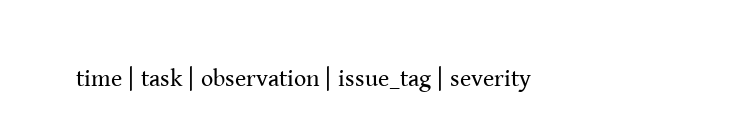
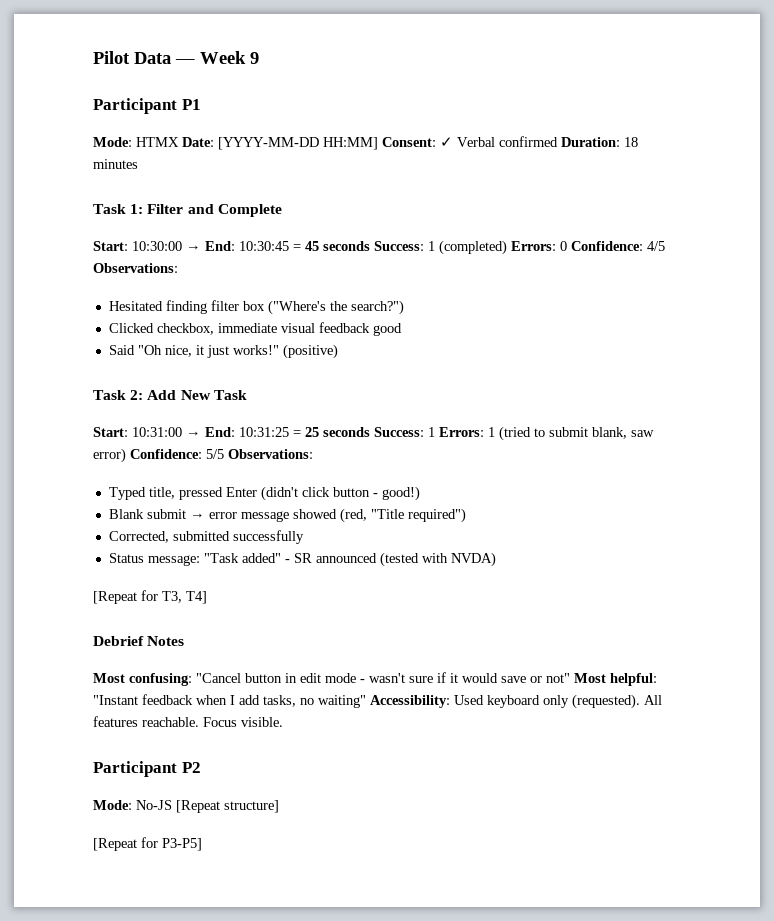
- time | task | observation | issue_tag | severity
+ Pilot Data — Week 9
+ Participant P1
+ Mode: HTMX Date: [YYYY-MM-DD HH:MM] Consent: ✓ Verbal confirmed Duration: 18 minutes
+ Task 1: Filter and Complete
+ Start: 10:30:00 → End: 10:30:45 = 45 seconds Success: 1 (completed) Errors: 0 Confidence: 4/5 Observations:
+ Hesitated finding filter box ("Where's the search?")
+ Clicked checkbox, immediate visual feedback good
+ Said "Oh nice, it just works!" (positive)
+ Task 2: Add New Task
+ Start: 10:31:00 → End: 10:31:25 = 25 seconds Success: 1 Errors: 1 (tried to submit blank, saw error) Confidence: 5/5 Observations:
+ Typed title, pressed Enter (didn't click button - good!)
+ Blank submit → error message showed (red, "Title required")
+ Corrected, submitted successfully
+ Status message: "Task added" - SR announced (tested with NVDA)
+ [Repeat for T3, T4]
+ Debrief Notes
+ Most confusing: "Cancel button in edit mode - wasn't sure if it would save or not" Most helpful: "Instant feedback when I add tasks, no waiting" Accessibility: Used keyboard only (requested). All features reachable. Focus visible.
+ Participant P2
+ Mode: No-JS [Repeat structure]
+ [Repeat for P3-P5]

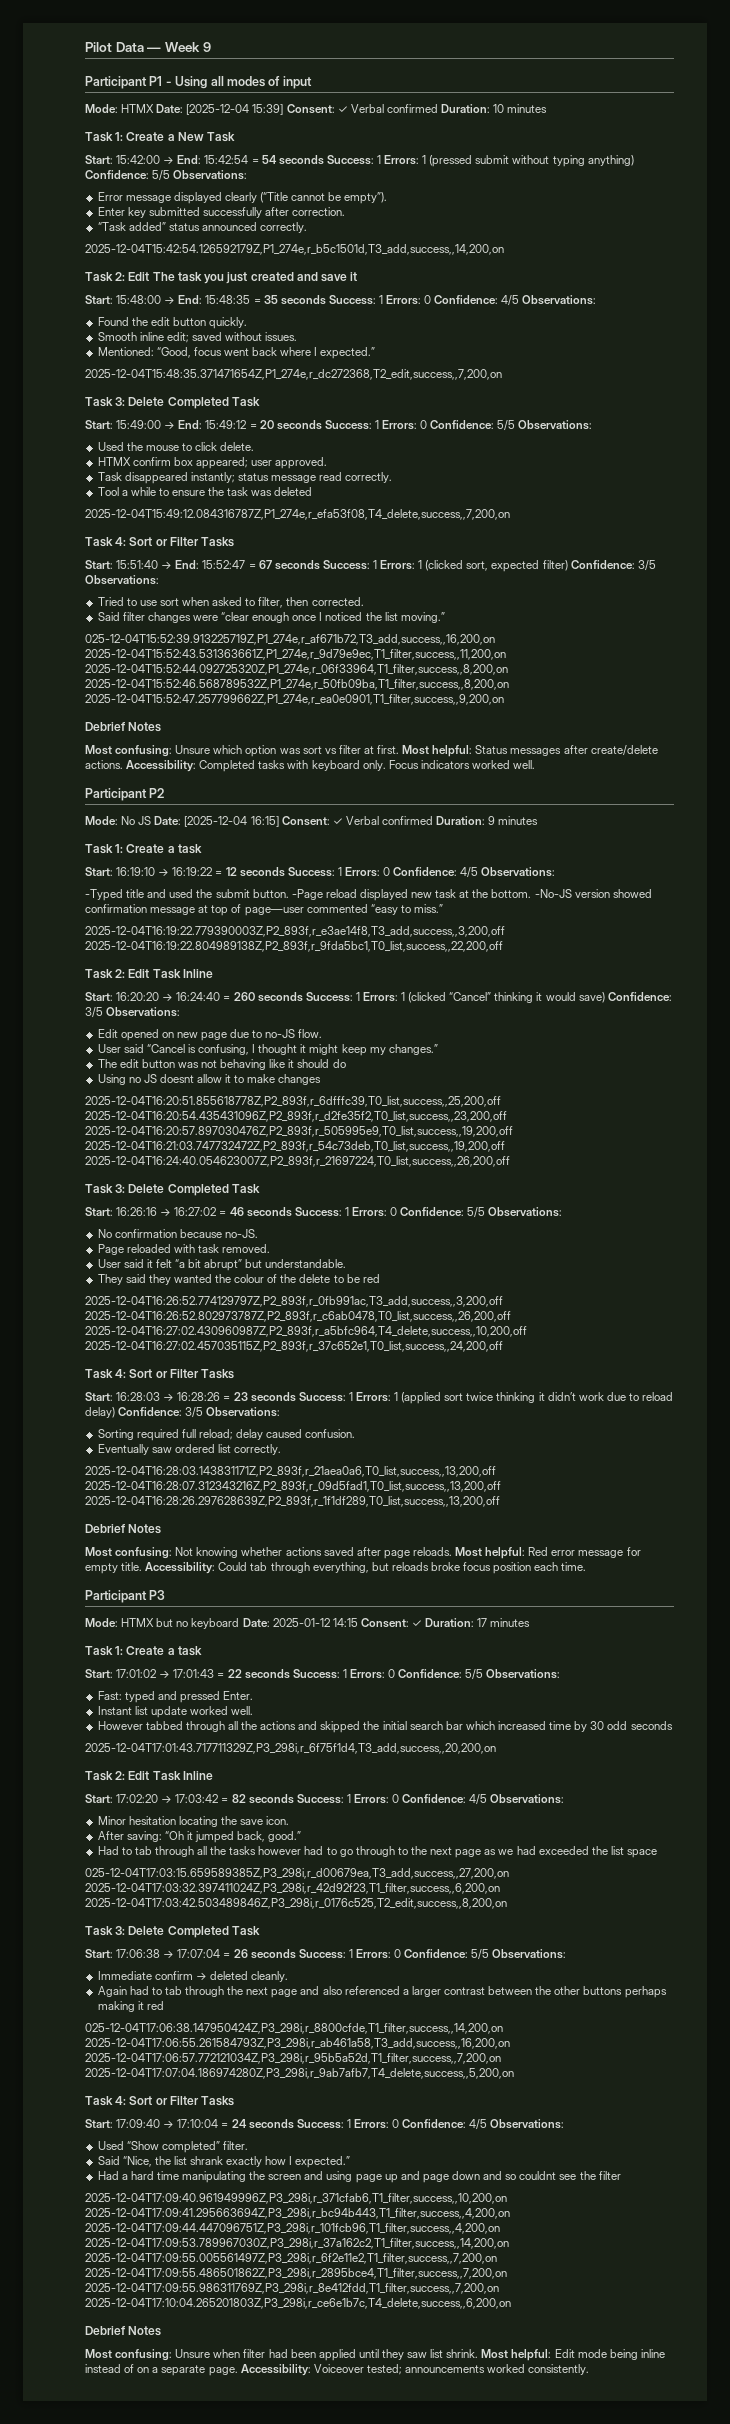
- Participant P1
+ Participant P1 - Using all modes of input
- Mode: HTMX Date: [YYYY-MM-DD HH:MM] Consent: ✓ Verbal confirmed Duration: 18 minutes
- Task 1: Filter and Complete
- Start: 10:30:00 → End: 10:30:45 = 45 seconds Success: 1 (completed) Errors: 0 Confidence: 4/5 Observations:
- Hesitated finding filter box ("Where's the search?")
- Clicked checkbox, immediate visual feedback good
- Said "Oh nice, it just works!" (positive)
- Task 2: Add New Task
- Start: 10:31:00 → End: 10:31:25 = 25 seconds Success: 1 Errors: 1 (tried to submit blank, saw error) Confidence: 5/5 Observations:
- Typed title, pressed Enter (didn't click button - good!)
- Blank submit → error message showed (red, "Title required")
- Corrected, submitted successfully
- Status message: "Task added" - SR announced (tested with NVDA)
- [Repeat for T3, T4]
+ Mode: HTMX Date: [2025-12-04 15:39] Consent: ✓ Verbal confirmed Duration: 10 minutes
+ Task 1: Create a New Task
+ Start: 15:42:00 → End: 15:42:54 = 54 seconds Success: 1 Errors: 1 (pressed submit without typing anything) Confidence: 5/5 Observations:
+ Error message displayed clearly (“Title cannot be empty”).
+ Enter key submitted successfully after correction.
+ “Task added” status announced correctly.
+ 2025-12-04T15:42:54.126592179Z,P1_274e,r_b5c1501d,T3_add,success,,14,200,on
+ Task 2: Edit The task you just created and save it
+ Start: 15:48:00 → End: 15:48:35 = 35 seconds Success: 1 Errors: 0 Confidence: 4/5 Observations:
+ Found the edit button quickly.
+ Smooth inline edit; saved without issues.
+ Mentioned: “Good, focus went back where I expected.”
+ 2025-12-04T15:48:35.371471654Z,P1_274e,r_dc272368,T2_edit,success,,7,200,on
+ Task 3: Delete Completed Task
+ Start: 15:49:00 → End: 15:49:12 = 20 seconds Success: 1 Errors: 0 Confidence: 5/5 Observations:
+ Used the mouse to click delete.
+ HTMX confirm box appeared; user approved.
+ Task disappeared instantly; status message read correctly.
+ Tool a while to ensure the task was deleted
+ 2025-12-04T15:49:12.084316787Z,P1_274e,r_efa53f08,T4_delete,success,,7,200,on
+ Task 4: Sort or Filter Tasks
+ Start: 15:51:40 → End: 15:52:47 = 67 seconds Success: 1 Errors: 1 (clicked sort, expected filter) Confidence: 3/5 Observations:
+ Tried to use sort when asked to filter, then corrected.
+ Said filter changes were “clear enough once I noticed the list moving.”
+ 025-12-04T15:52:39.913225719Z,P1_274e,r_af671b72,T3_add,success,,16,200,on 2025-12-04T15:52:43.531363661Z,P1_274e,r_9d79e9ec,T1_filter,success,,11,200,on 2025-12-04T15:52:44.092725320Z,P1_274e,r_06f33964,T1_filter,success,,8,200,on 2025-12-04T15:52:46.568789532Z,P1_274e,r_50fb09ba,T1_filter,success,,8,200,on 2025-12-04T15:52:47.257799662Z,P1_274e,r_ea0e0901,T1_filter,success,,9,200,on
  Debrief Notes
- Most confusing: "Cancel button in edit mode - wasn't sure if it would save or not" Most helpful: "Instant feedback when I add tasks, no waiting" Accessibility: Used keyboard only (requested). All features reachable. Focus visible.
+ Most confusing: Unsure which option was sort vs filter at first. Most helpful: Status messages after create/delete actions. Accessibility: Completed tasks with keyboard only. Focus indicators worked well.
  Participant P2
- Mode: No-JS [Repeat structure]
- [Repeat for P3-P5]
+ Mode: No JS Date: [2025-12-04 16:15] Consent: ✓ Verbal confirmed Duration: 9 minutes
+ Task 1: Create a task
+ Start: 16:19:10 → 16:19:22 = 12 seconds Success: 1 Errors: 0 Confidence: 4/5 Observations:
+ -Typed title and used the submit button. -Page reload displayed new task at the bottom. -No-JS version showed confirmation message at top of page—user commented “easy to miss.”
+ 2025-12-04T16:19:22.779390003Z,P2_893f,r_e3ae14f8,T3_add,success,,3,200,off 2025-12-04T16:19:22.804989138Z,P2_893f,r_9fda5bc1,T0_list,success,,22,200,off
+ Task 2: Edit Task Inline
+ Start: 16:20:20 → 16:24:40 = 260 seconds Success: 1 Errors: 1 (clicked “Cancel” thinking it would save) Confidence: 3/5 Observations:
+ Edit opened on new page due to no-JS flow.
+ User said “Cancel is confusing, I thought it might keep my changes.”
+ The edit button was not behaving like it should do
+ Using no JS doesnt allow it to make changes
+ 2025-12-04T16:20:51.855618778Z,P2_893f,r_6dfffc39,T0_list,success,,25,200,off 2025-12-04T16:20:54.435431096Z,P2_893f,r_d2fe35f2,T0_list,success,,23,200,off 2025-12-04T16:20:57.897030476Z,P2_893f,r_505995e9,T0_list,success,,19,200,off 2025-12-04T16:21:03.747732472Z,P2_893f,r_54c73deb,T0_list,success,,19,200,off 2025-12-04T16:24:40.054623007Z,P2_893f,r_21697224,T0_list,success,,26,200,off
+ Task 3: Delete Completed Task
+ Start: 16:26:16 → 16:27:02 = 46 seconds Success: 1 Errors: 0 Confidence: 5/5 Observations:
+ No confirmation because no-JS.
+ Page reloaded with task removed.
+ User said it felt “a bit abrupt” but understandable.
+ They said they wanted the colour of the delete to be red
+ 2025-12-04T16:26:52.774129797Z,P2_893f,r_0fb991ac,T3_add,success,,3,200,off 2025-12-04T16:26:52.802973787Z,P2_893f,r_c6ab0478,T0_list,success,,26,200,off 2025-12-04T16:27:02.430960987Z,P2_893f,r_a5bfc964,T4_delete,success,,10,200,off 2025-12-04T16:27:02.457035115Z,P2_893f,r_37c652e1,T0_list,success,,24,200,off
+ Task 4: Sort or Filter Tasks
+ Start: 16:28:03 → 16:28:26 = 23 seconds Success: 1 Errors: 1 (applied sort twice thinking it didn’t work due to reload delay) Confidence: 3/5 Observations:
+ Sorting required full reload; delay caused confusion.
+ Eventually saw ordered list correctly.
+ 2025-12-04T16:28:03.143831171Z,P2_893f,r_21aea0a6,T0_list,success,,13,200,off 2025-12-04T16:28:07.312343216Z,P2_893f,r_09d5fad1,T0_list,success,,13,200,off 2025-12-04T16:28:26.297628639Z,P2_893f,r_1f1df289,T0_list,success,,13,200,off
+ Debrief Notes
+ Most confusing: Not knowing whether actions saved after page reloads. Most helpful: Red error message for empty title. Accessibility: Could tab through everything, but reloads broke focus position each time.
+ Participant P3
+ Mode: HTMX but no keyboard Date: 2025-01-12 14:15 Consent: ✓ Duration: 17 minutes
+ Task 1: Create a task
+ Start: 17:01:02 → 17:01:43 = 22 seconds Success: 1 Errors: 0 Confidence: 5/5 Observations:
+ Fast: typed and pressed Enter.
+ Instant list update worked well.
+ However tabbed through all the actions and skipped the initial search bar which increased time by 30 odd seconds
+ 2025-12-04T17:01:43.717711329Z,P3_298i,r_6f75f1d4,T3_add,success,,20,200,on
+ Task 2: Edit Task Inline
+ Start: 17:02:20 → 17:03:42 = 82 seconds Success: 1 Errors: 0 Confidence: 4/5 Observations:
+ Minor hesitation locating the save icon.
+ After saving: “Oh it jumped back, good.”
+ Had to tab through all the tasks however had to go through to the next page as we had exceeded the list space
+ 025-12-04T17:03:15.659589385Z,P3_298i,r_d00679ea,T3_add,success,,27,200,on 2025-12-04T17:03:32.397411024Z,P3_298i,r_42d92f23,T1_filter,success,,6,200,on 2025-12-04T17:03:42.503489846Z,P3_298i,r_0176c525,T2_edit,success,,8,200,on
+ Task 3: Delete Completed Task
+ Start: 17:06:38 → 17:07:04 = 26 seconds Success: 1 Errors: 0 Confidence: 5/5 Observations:
+ Immediate confirm → deleted cleanly.
+ Again had to tab through the next page and also referenced a larger contrast between the other buttons perhaps making it red
+ 025-12-04T17:06:38.147950424Z,P3_298i,r_8800cfde,T1_filter,success,,14,200,on 2025-12-04T17:06:55.261584793Z,P3_298i,r_ab461a58,T3_add,success,,16,200,on 2025-12-04T17:06:57.772121034Z,P3_298i,r_95b5a52d,T1_filter,success,,7,200,on 2025-12-04T17:07:04.186974280Z,P3_298i,r_9ab7afb7,T4_delete,success,,5,200,on
+ Task 4: Sort or Filter Tasks
+ Start: 17:09:40 → 17:10:04 = 24 seconds Success: 1 Errors: 0 Confidence: 4/5 Observations:
+ Used “Show completed” filter.
+ Said “Nice, the list shrank exactly how I expected.”
+ Had a hard time manipulating the screen and using page up and page down and so couldnt see the filter
+ 2025-12-04T17:09:40.961949996Z,P3_298i,r_371cfab6,T1_filter,success,,10,200,on 2025-12-04T17:09:41.295663694Z,P3_298i,r_bc94b443,T1_filter,success,,4,200,on 2025-12-04T17:09:44.447096751Z,P3_298i,r_101fcb96,T1_filter,success,,4,200,on 2025-12-04T17:09:53.789967030Z,P3_298i,r_37a162c2,T1_filter,success,,14,200,on 2025-12-04T17:09:55.005561497Z,P3_298i,r_6f2e11e2,T1_filter,success,,7,200,on 2025-12-04T17:09:55.486501862Z,P3_298i,r_2895bce4,T1_filter,success,,7,200,on 2025-12-04T17:09:55.986311769Z,P3_298i,r_8e412fdd,T1_filter,success,,7,200,on 2025-12-04T17:10:04.265201803Z,P3_298i,r_ce6e1b7c,T4_delete,success,,6,200,on
+ Debrief Notes
+ Most confusing: Unsure when filter had been applied until they saw list shrink. Most helpful: Edit mode being inline instead of on a separate page. Accessibility: Voiceover tested; announcements worked consistently.

